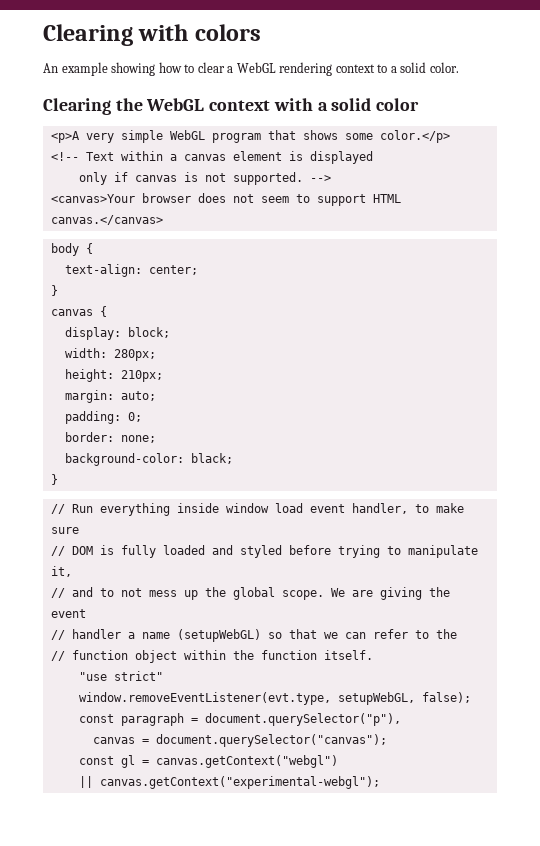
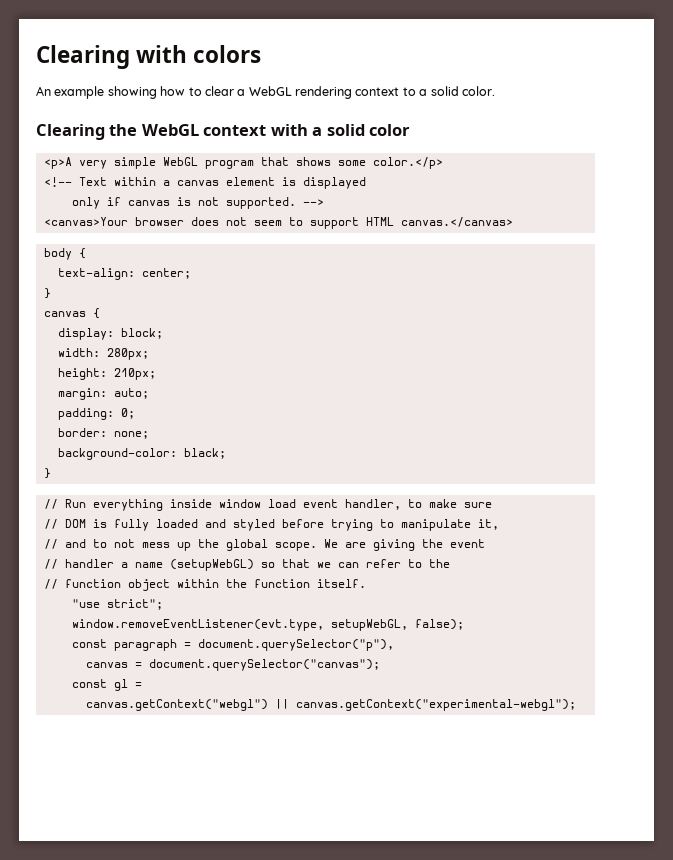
- "use strict"
+ "use strict";
- const gl = canvas.getContext("webgl")
- || canvas.getContext("experimental-webgl");
+ const gl =
+ canvas.getContext("webgl") || canvas.getContext("experimental-webgl");

